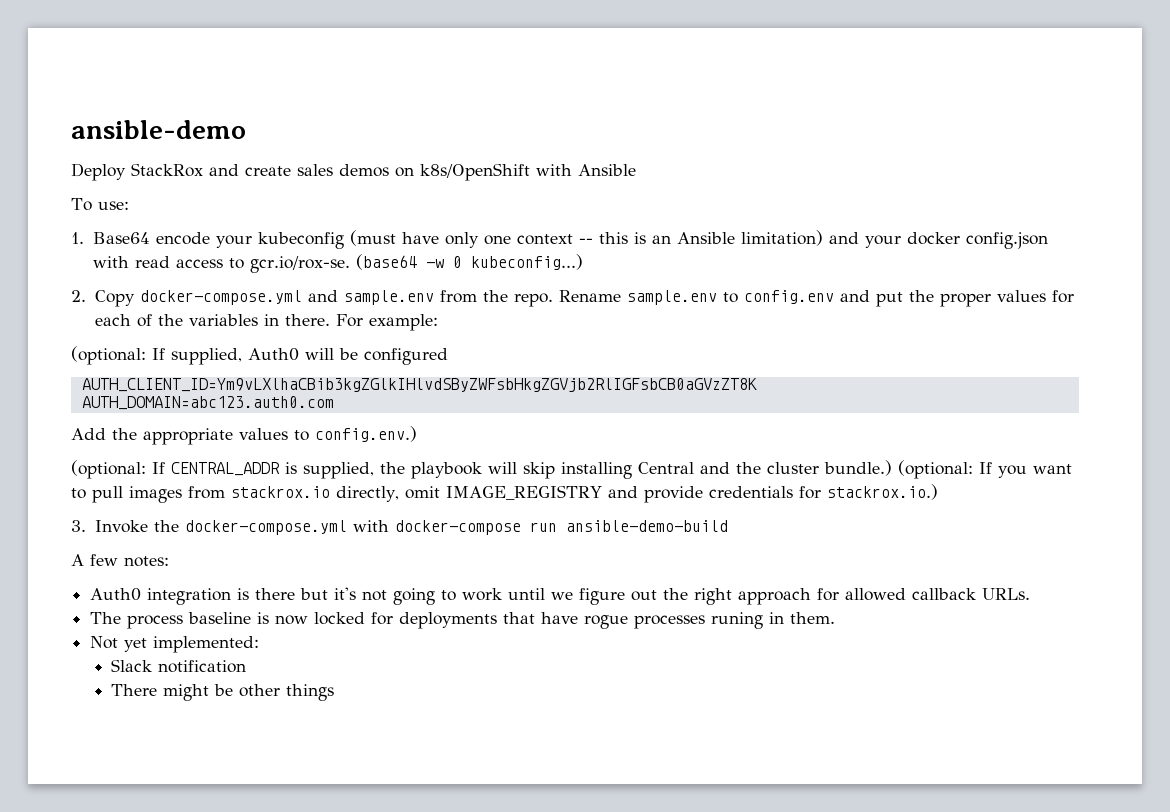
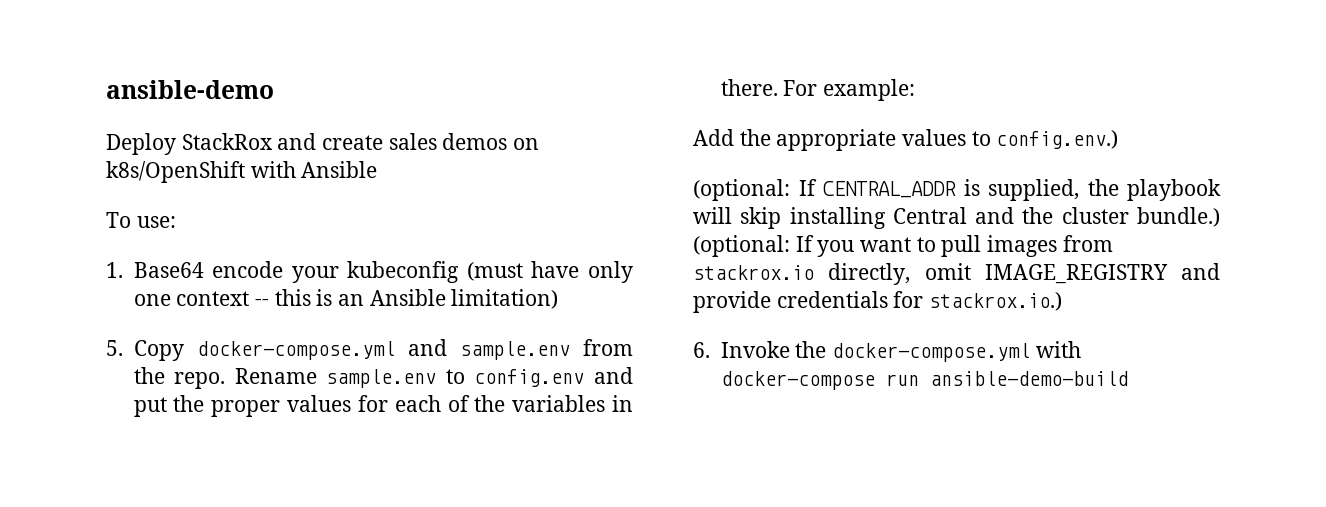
- 1. Base64 encode your kubeconfig (must have only one context -- this is an Ansible limitation) and your docker config.json with read access to gcr.io/rox-se. (base64 -w 0 kubeconfig...)
- 2. Copy docker-compose.yml and sample.env from the repo.
+ 1. Base64 encode your kubeconfig (must have only one context -- this is an Ansible limitation)
+ 5. Copy docker-compose.yml and sample.env from the repo.
- (optional: If supplied, Auth0 will be configured
- AUTH_CLIENT_ID=Ym9vLXlhaCBib3kgZGlkIHlvdSByZWFsbHkgZGVjb2RlIGFsbCB0aGVzZT8K
- AUTH_DOMAIN=abc123.auth0.com
- 3. Invoke the docker-compose.yml with docker-compose run ansible-demo-build
+ 6. Invoke the docker-compose.yml with docker-compose run ansible-demo-build
- A few notes:
- Auth0 integration is there but it's not going to work until we figure out the right approach for allowed callback URLs.
- The process baseline is now locked for deployments that have rogue processes runing in them.
- Not yet implemented:
- Slack notification
- There might be other things

